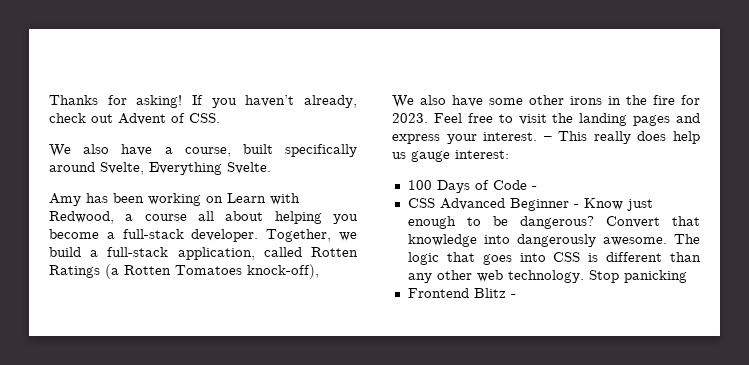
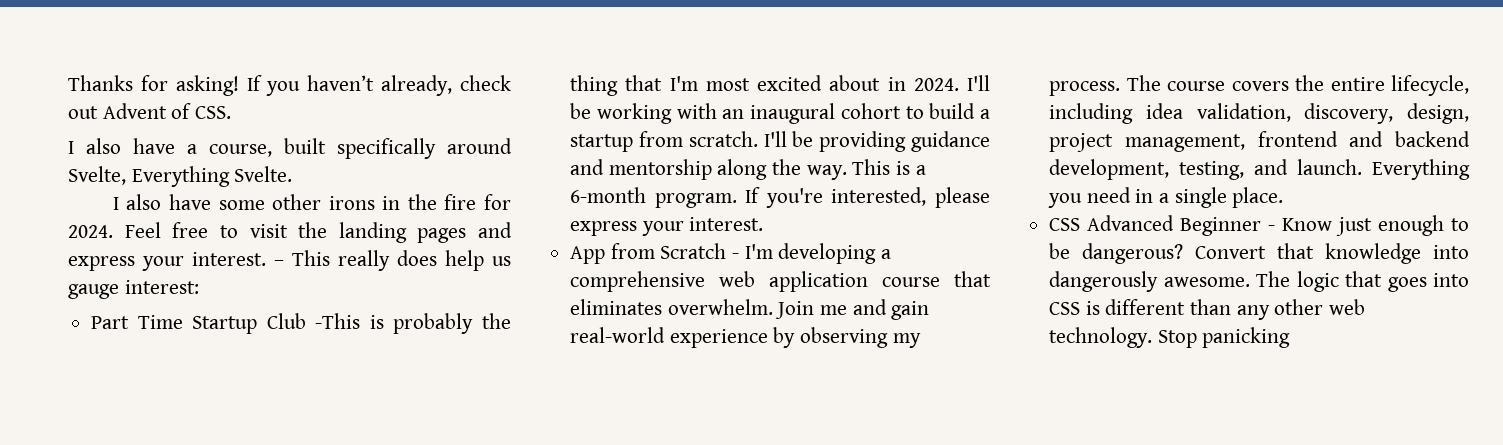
- We also have a course, built specifically around Svelte, Everything Svelte.
+ I also have a course, built specifically around Svelte, Everything Svelte.
- Amy has been working on Learn with Redwood, a course all about helping you become a full-stack developer. Together, we build a full-stack application, called Rotten Ratings (a Rotten Tomatoes knock-off),
- We also have some other irons in the fire for 2023.
+ I also have some other irons in the fire for 2024.
- 100 Days of Code -
+ Part Time Startup Club -This is probably the thing that I'm most excited about in 2024. I'll be working with an inaugural cohort to build a startup from scratch. I'll be providing guidance and mentorship along the way. This is a 6-month program. If you're interested, please express your interest.
+ App from Scratch - I'm developing a comprehensive web application course that eliminates overwhelm. Join me and gain real-world experience by observing my process. The course covers the entire lifecycle, including idea validation, discovery, design, project management, frontend and backend development, testing, and launch. Everything you need in a single place.
- Frontend Blitz -

